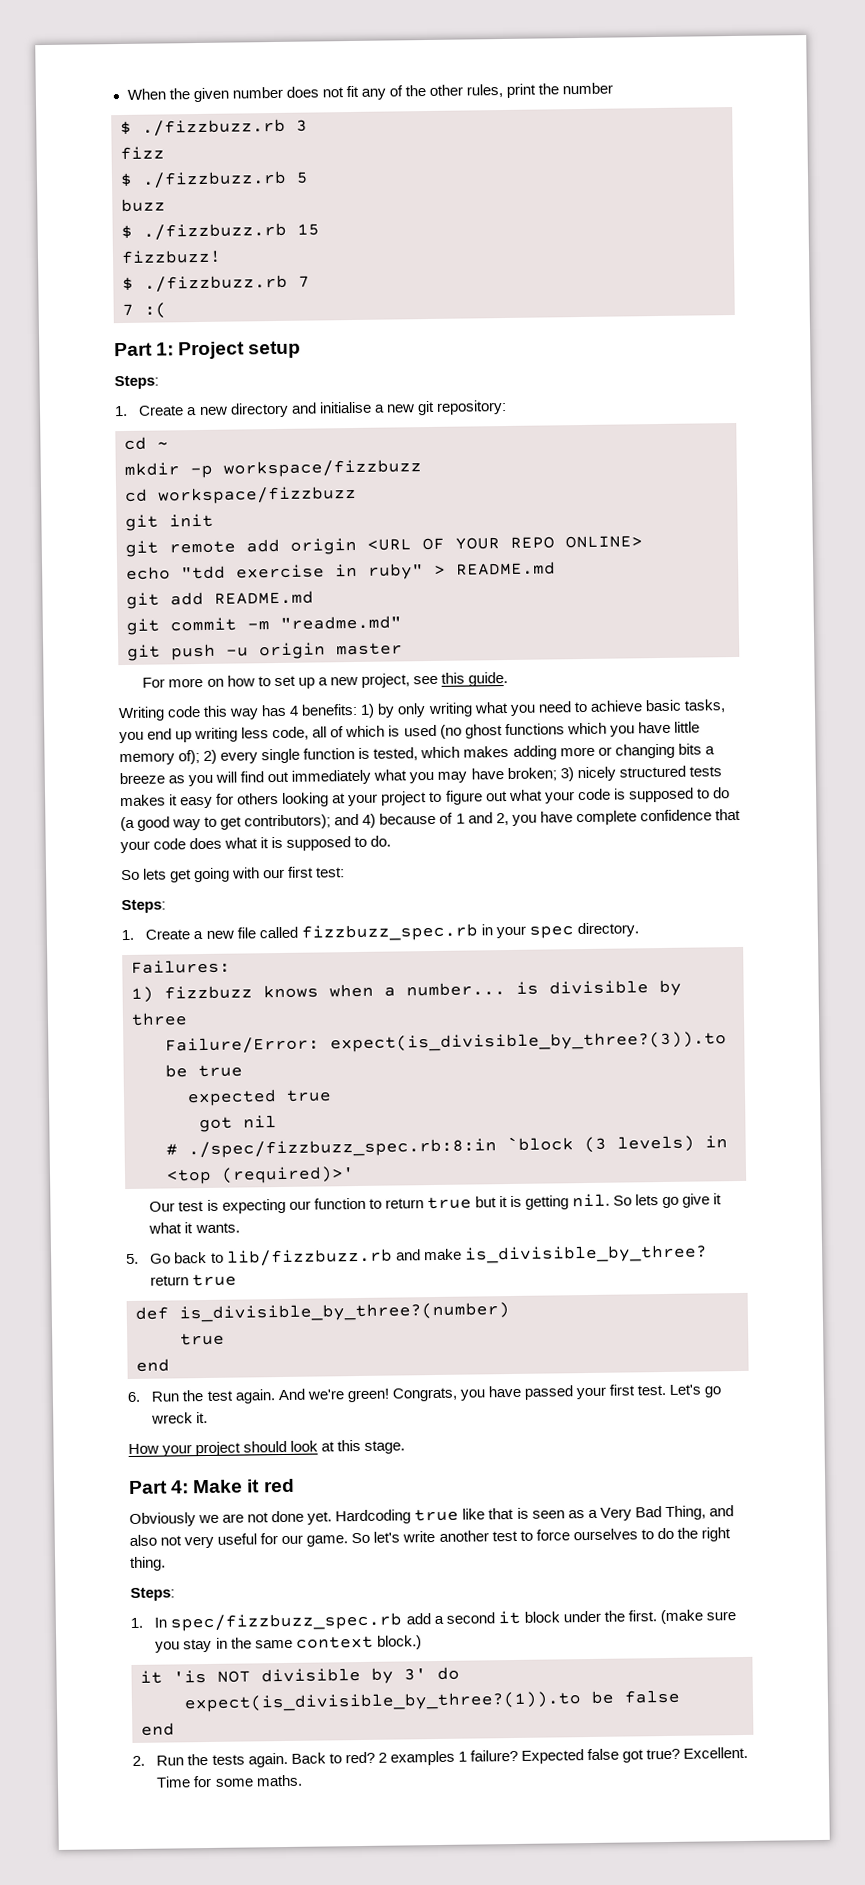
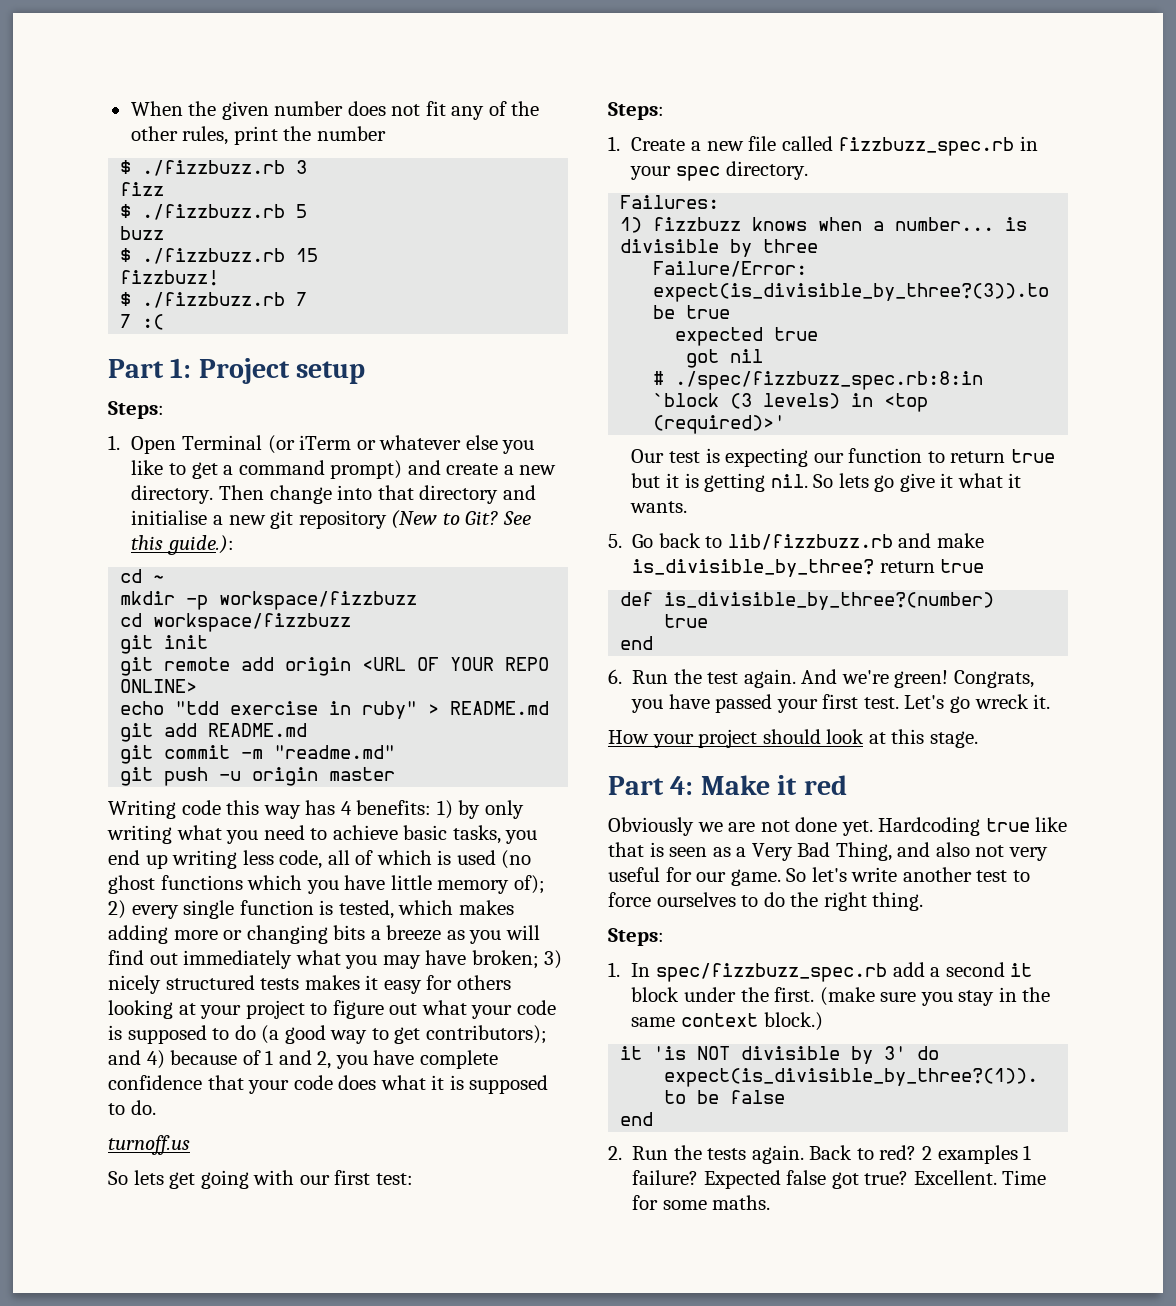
- 1. Create a new directory and initialise a new git repository:
+ 1. Open Terminal (or iTerm or whatever else you like to get a command prompt) and create a new directory. Then change into that directory and initialise a new git repository (New to Git? See this guide.):
- For more on how to set up a new project, see this guide.
+ turnoff.us

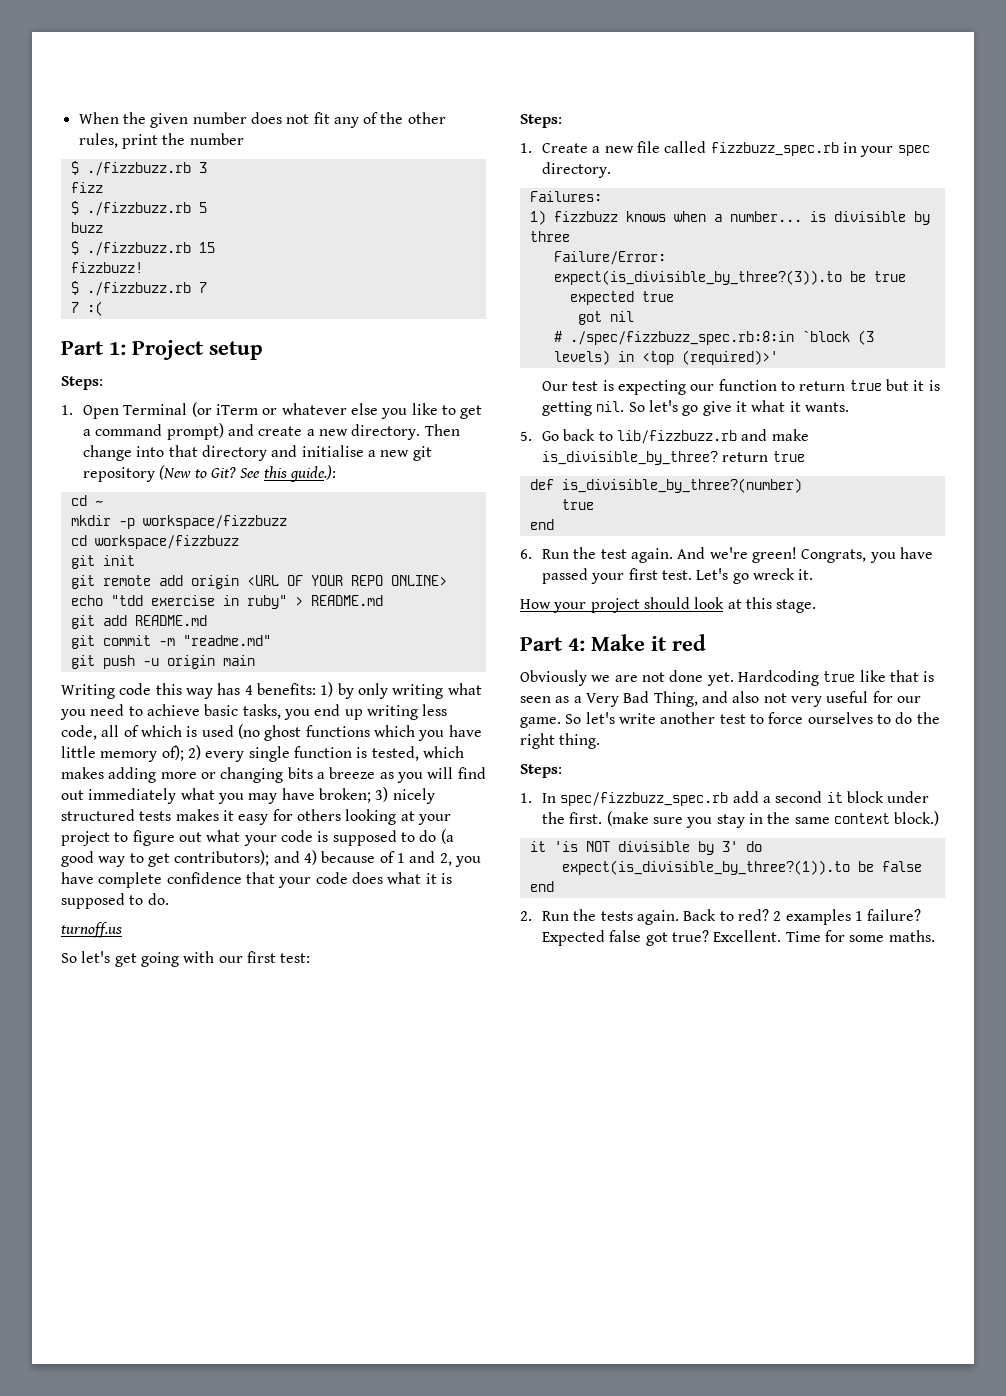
- git push -u origin master
+ git push -u origin main
- So lets get going with our first test:
+ So let's get going with our first test:
- So lets go give it what it wants.
+ So let's go give it what it wants.

